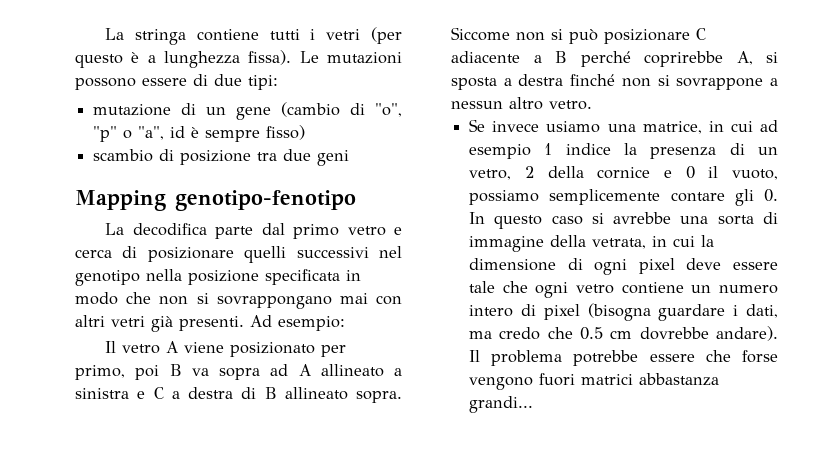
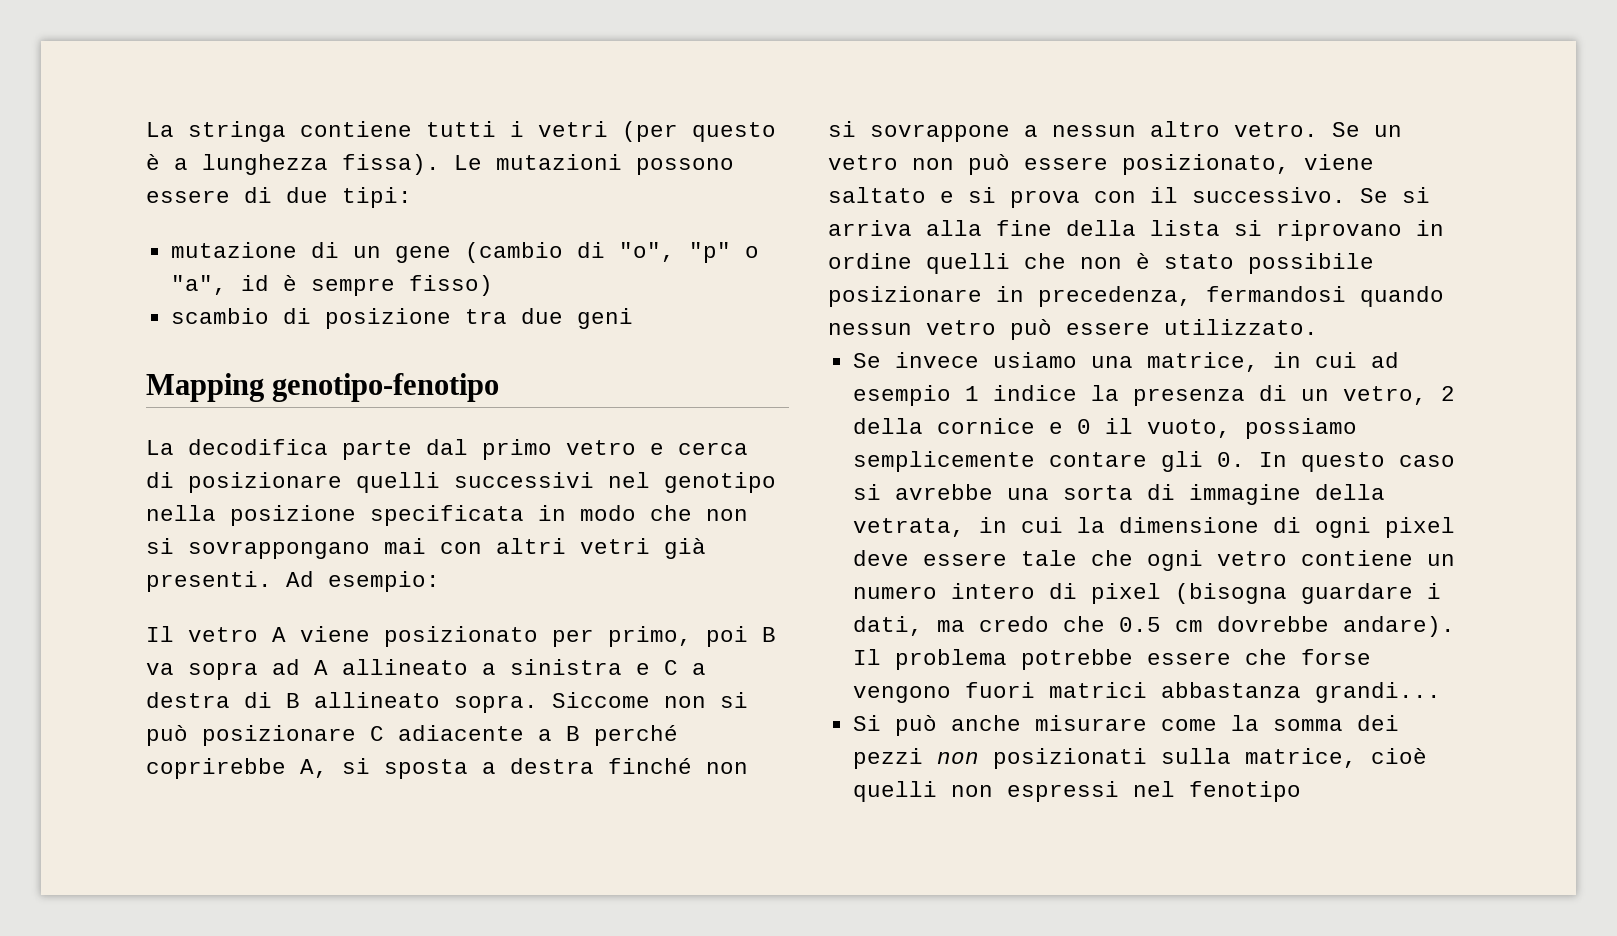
+ Se un vetro non può essere posizionato, viene saltato e si prova con il successivo. Se si arriva alla fine della lista si riprovano in ordine quelli che non è stato possibile posizionare in precedenza, fermandosi quando nessun vetro può essere utilizzato.
+ Si può anche misurare come la somma dei pezzi non posizionati sulla matrice, cioè quelli non espressi nel fenotipo

